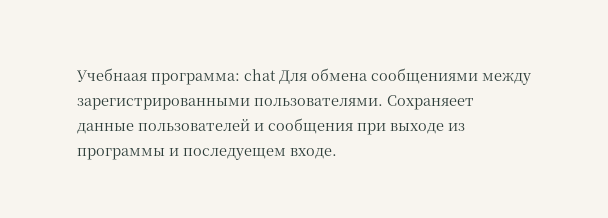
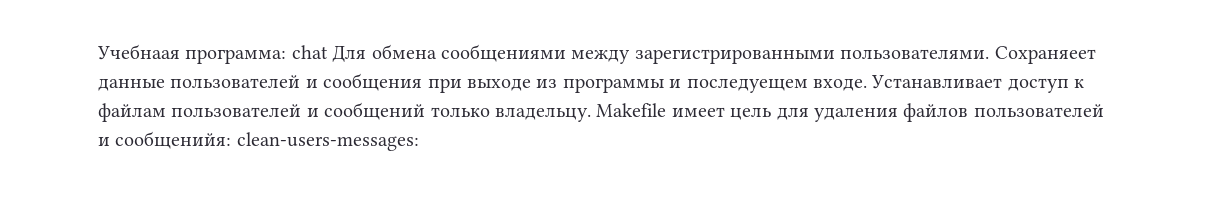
+ Устанавливает доступ к файлам пользователей и сообщений только владельцу. Makefile имеет цель для удаления файлов пользователей и сообщенийя: clean-users-messages:

